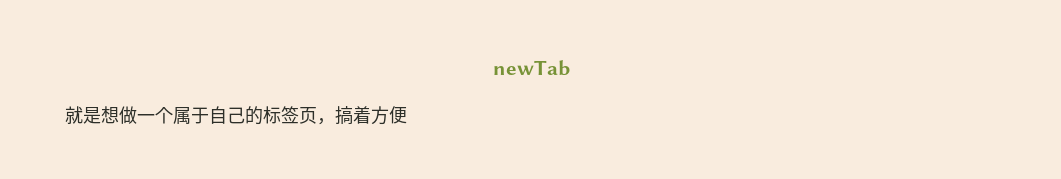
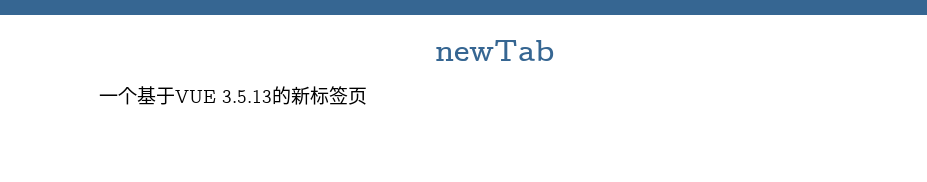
- 就是想做一个属于自己的标签页，搞着方便
+ 一个基于VUE 3.5.13的新标签页

